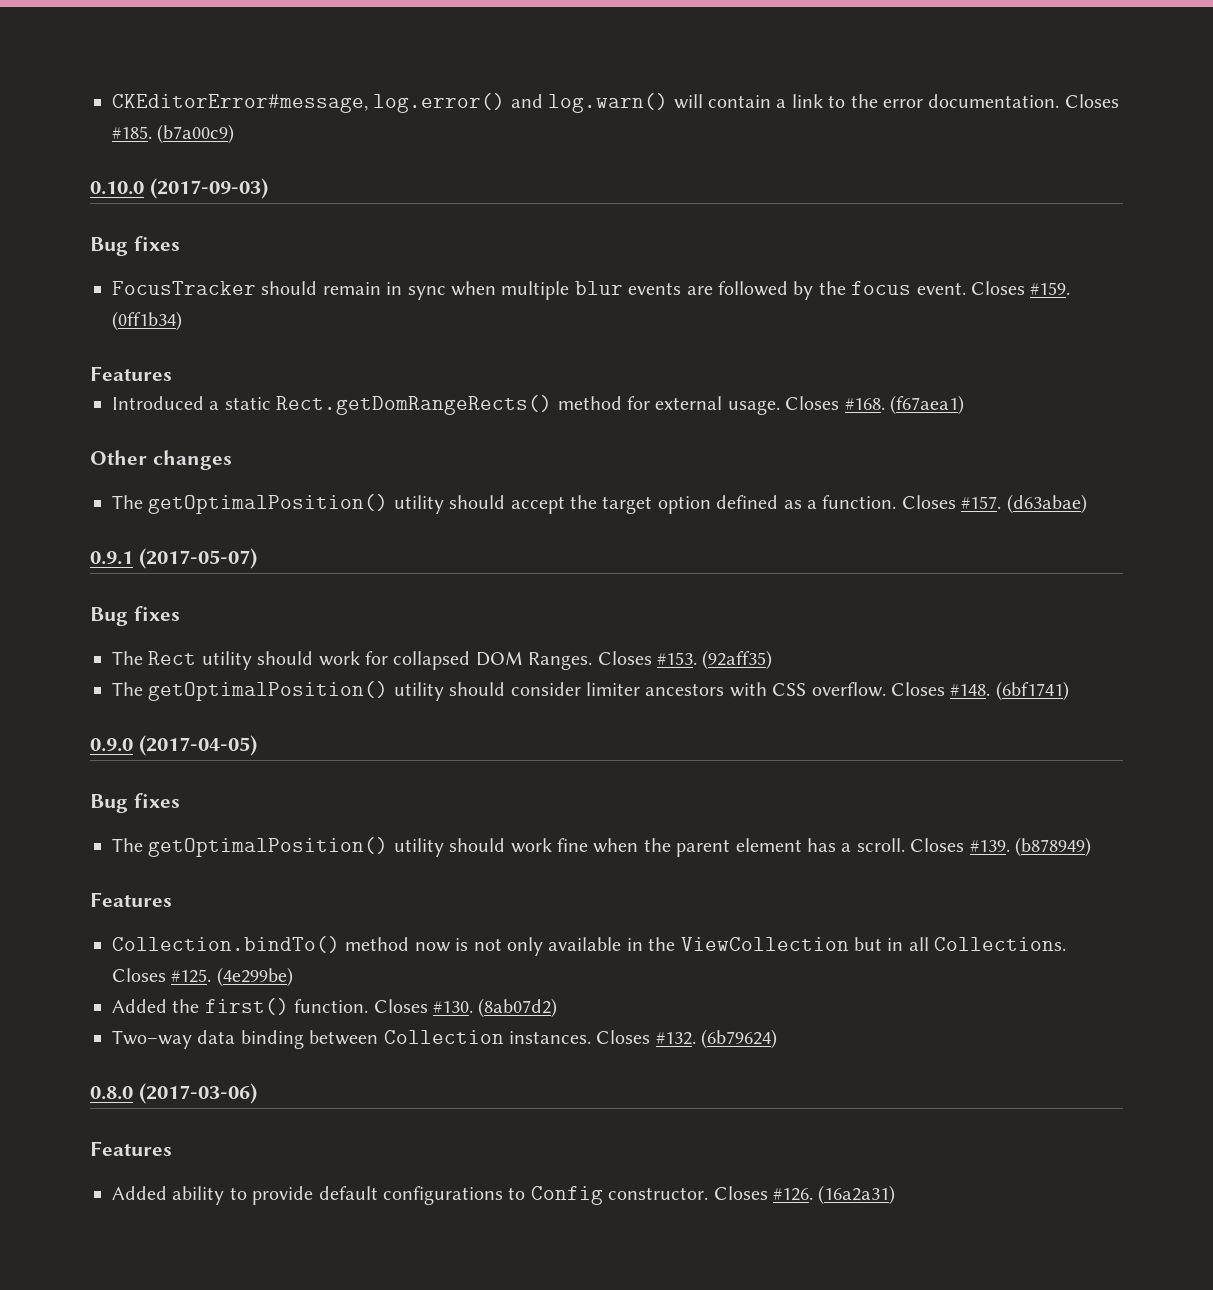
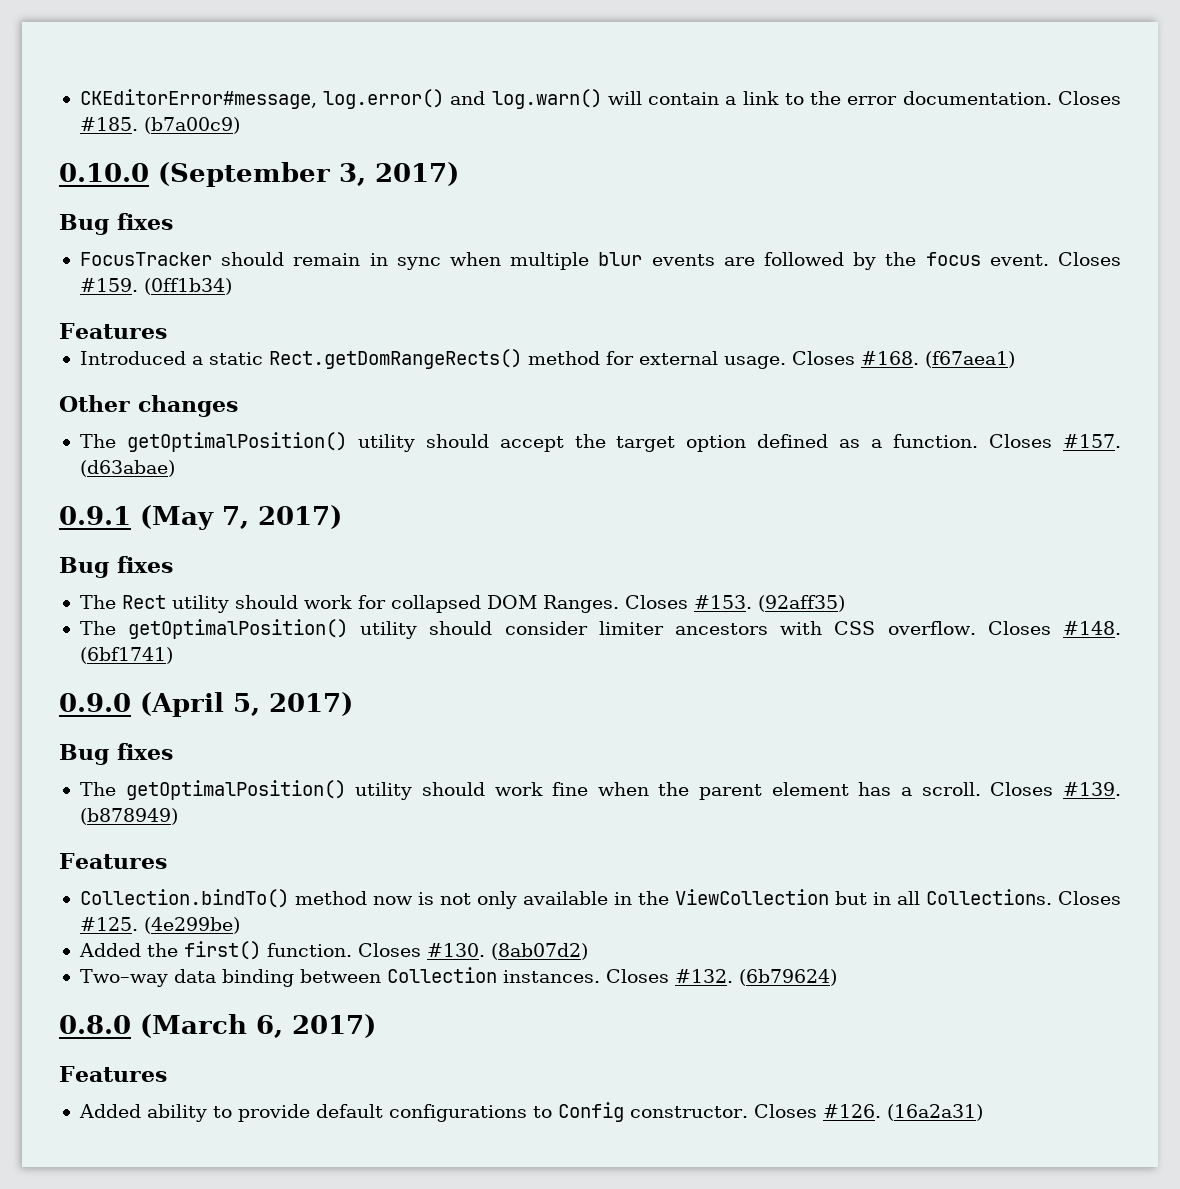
- 0.10.0 (2017-09-03)
+ 0.10.0 (September 3, 2017)
- 0.9.1 (2017-05-07)
+ 0.9.1 (May 7, 2017)
- 0.9.0 (2017-04-05)
+ 0.9.0 (April 5, 2017)
- 0.8.0 (2017-03-06)
+ 0.8.0 (March 6, 2017)

